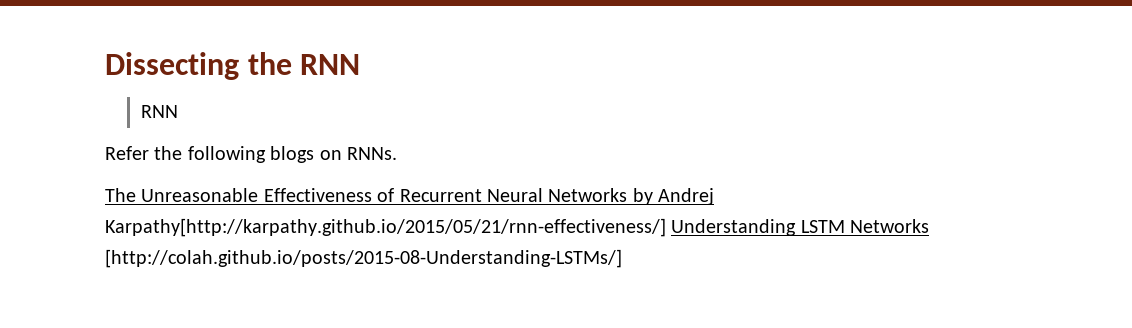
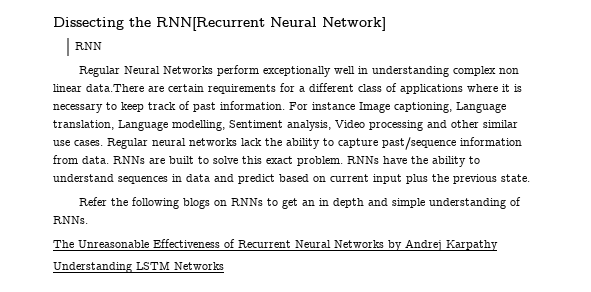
- Dissecting the RNN
+ Dissecting the RNN[Recurrent Neural Network]
  RNN
+ Regular Neural Networks perform exceptionally well in understanding complex non linear data.There are certain requirements for a different class of applications where it is necessary to keep track of past information. For instance Image captioning, Language translation, Language modelling, Sentiment analysis, Video processing and other similar use cases. Regular neural networks lack the ability to capture past/sequence information from data. RNNs are built to solve this exact problem. RNNs have the ability to understand sequences in data and predict based on current input plus the previous state.
- Refer the following blogs on RNNs.
+ Refer the following blogs on RNNs to get an in depth and simple understanding of RNNs.
- The Unreasonable Effectiveness of Recurrent Neural Networks by Andrej Karpathy[http://karpathy.github.io/2015/05/21/rnn-effectiveness/] Understanding LSTM Networks [http://colah.github.io/posts/2015-08-Understanding-LSTMs/]
+ The Unreasonable Effectiveness of Recurrent Neural Networks by Andrej Karpathy
+ Understanding LSTM Networks

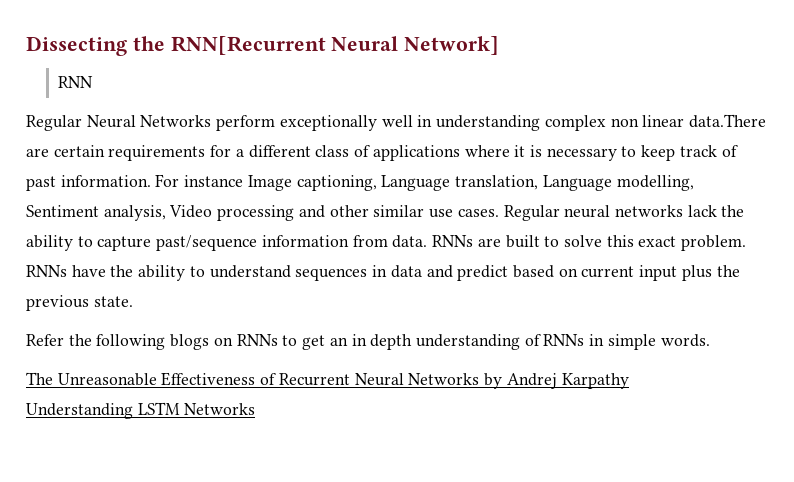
- Refer the following blogs on RNNs to get an in depth and simple understanding of RNNs.
+ Refer the following blogs on RNNs to get an in depth understanding of RNNs in simple words.

